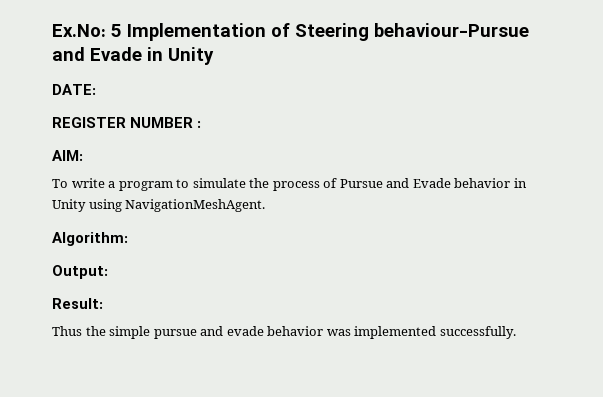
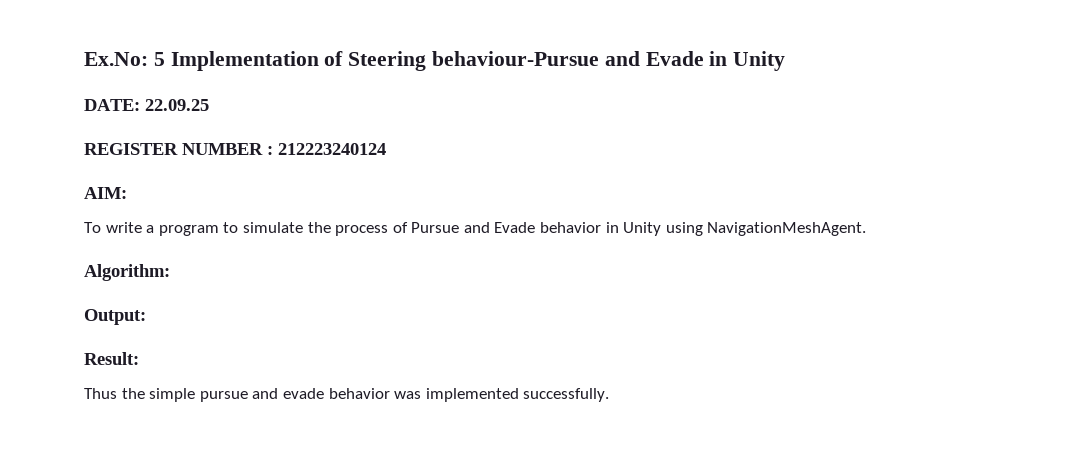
- DATE:
+ DATE: 22.09.25
- REGISTER NUMBER :
+ REGISTER NUMBER : 212223240124

